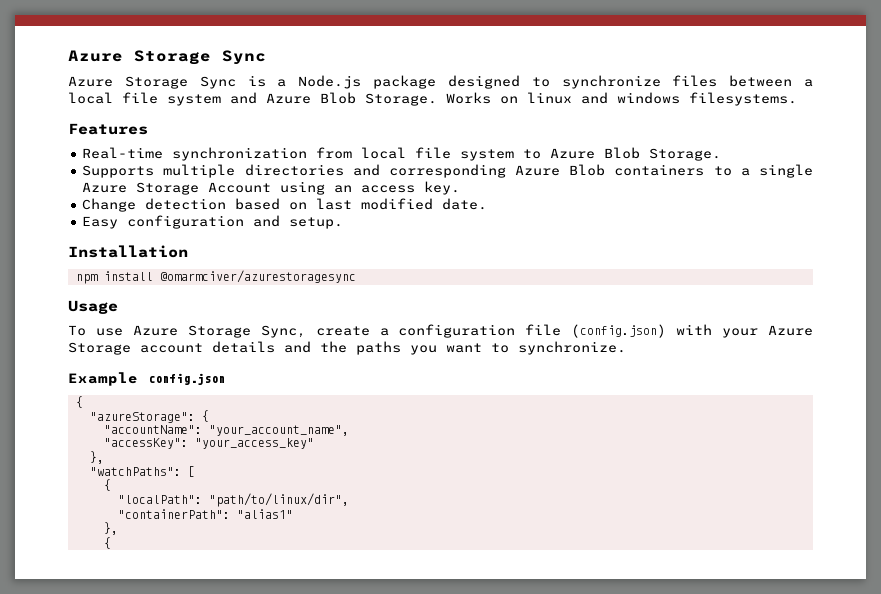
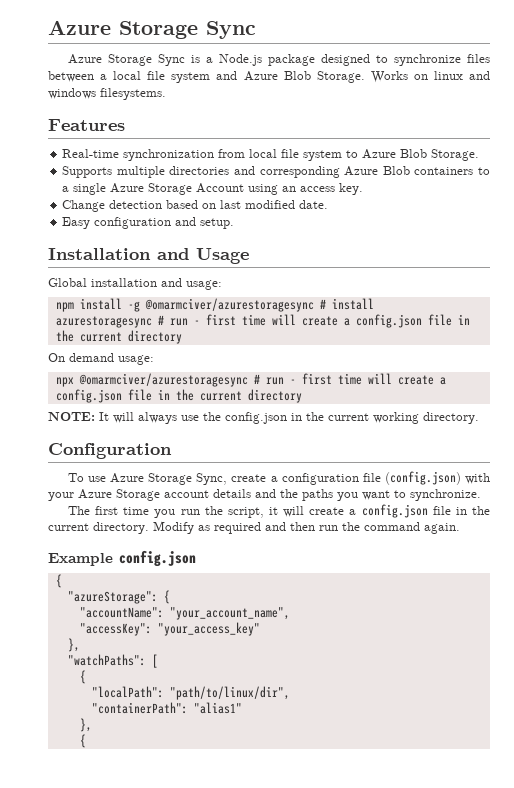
- Installation
+ Installation and Usage
+ Global installation and usage:
- npm install @omarmciver/azurestoragesync
- Usage
+ npm install -g @omarmciver/azurestoragesync # install
+ azurestoragesync # run - first time will create a config.json file in the current directory
+ On demand usage:
+ npx @omarmciver/azurestoragesync # run - first time will create a config.json file in the current directory
+ NOTE: It will always use the config.json in the current working directory.
+ Configuration
+ The first time you run the script, it will create a config.json file in the current directory. Modify as required and then run the command again.

